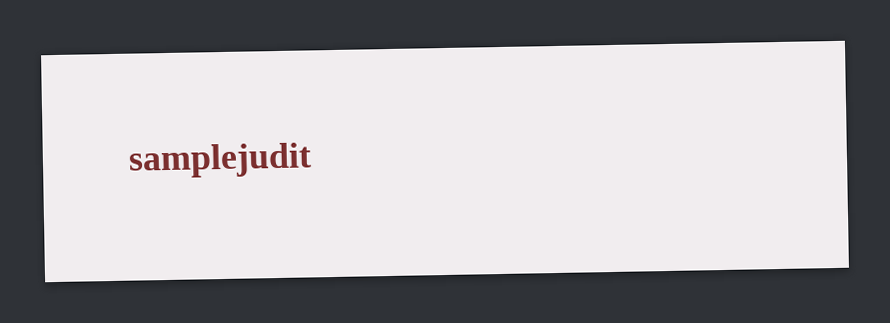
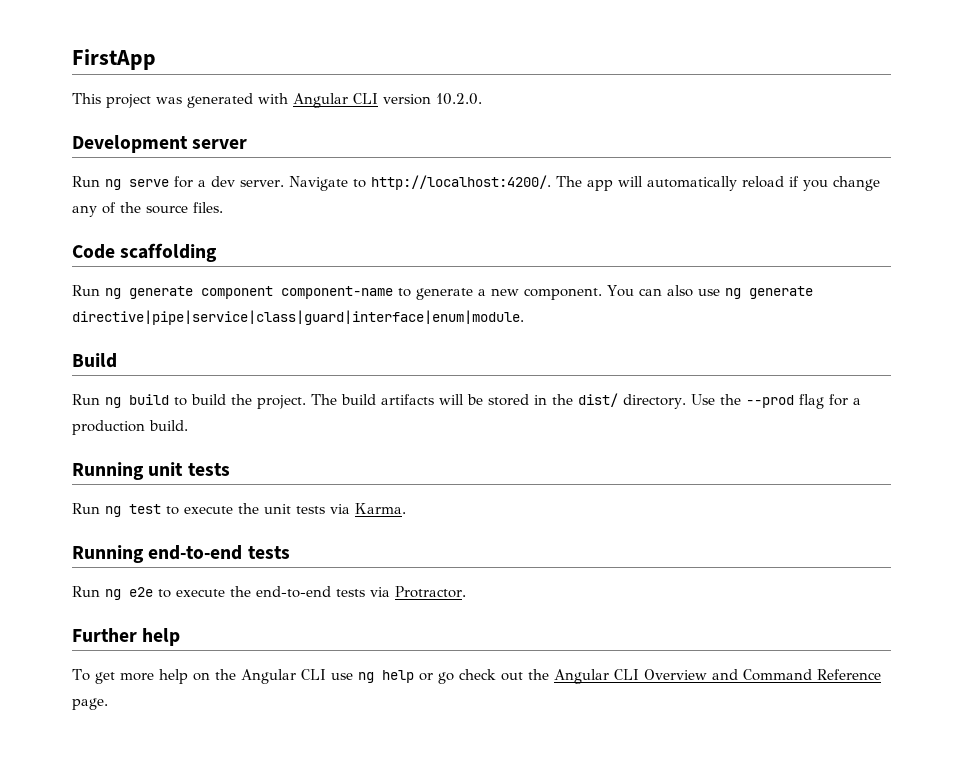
- samplejudit
+ FirstApp
+ This project was generated with Angular CLI version 10.2.0.
+ Development server
+ Run ng serve for a dev server. Navigate to http://localhost:4200/. The app will automatically reload if you change any of the source files.
+ Code scaffolding
+ Run ng generate component component-name to generate a new component. You can also use ng generate directive|pipe|service|class|guard|interface|enum|module.
+ Build
+ Run ng build to build the project. The build artifacts will be stored in the dist/ directory. Use the --prod flag for a production build.
+ Running unit tests
+ Run ng test to execute the unit tests via Karma.
+ Running end-to-end tests
+ Run ng e2e to execute the end-to-end tests via Protractor.
+ Further help
+ To get more help on the Angular CLI use ng help or go check out the Angular CLI Overview and Command Reference page.

